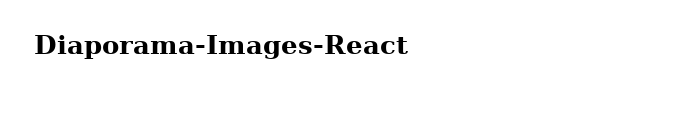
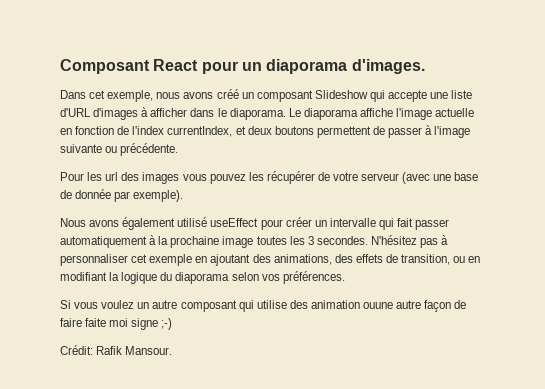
- Diaporama-Images-React
+ Composant React pour un diaporama d'images.
+ Dans cet exemple, nous avons créé un composant Slideshow qui accepte une liste d'URL d'images à afficher dans le diaporama. Le diaporama affiche l'image actuelle en fonction de l'index currentIndex, et deux boutons permettent de passer à l'image suivante ou précédente.
+ Pour les url des images vous pouvez les récupérer de votre serveur (avec une base de donnée par exemple).
+ Nous avons également utilisé useEffect pour créer un intervalle qui fait passer automatiquement à la prochaine image toutes les 3 secondes. N'hésitez pas à personnaliser cet exemple en ajoutant des animations, des effets de transition, ou en modifiant la logique du diaporama selon vos préférences.
+ Si vous voulez un autre composant qui utilise des animation ouune autre façon de faire faite moi signe ;-)
+ Crédit: Rafik Mansour.

